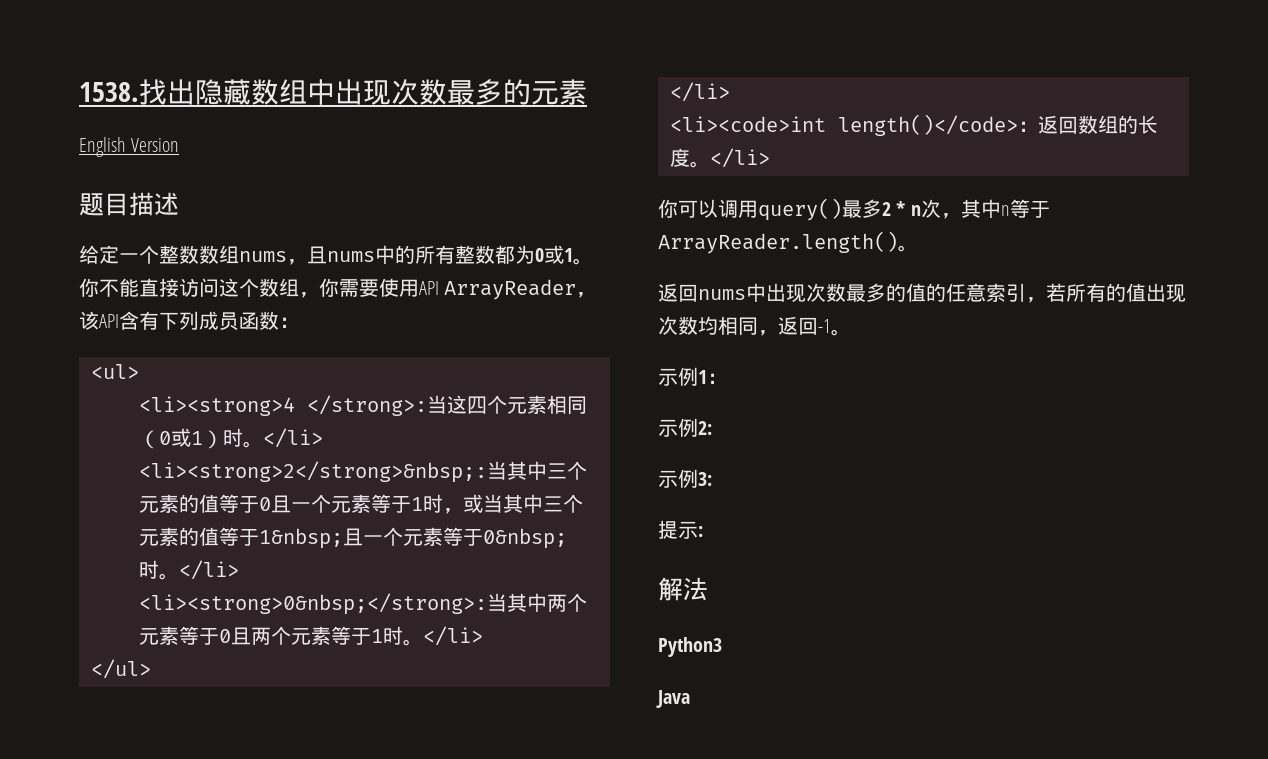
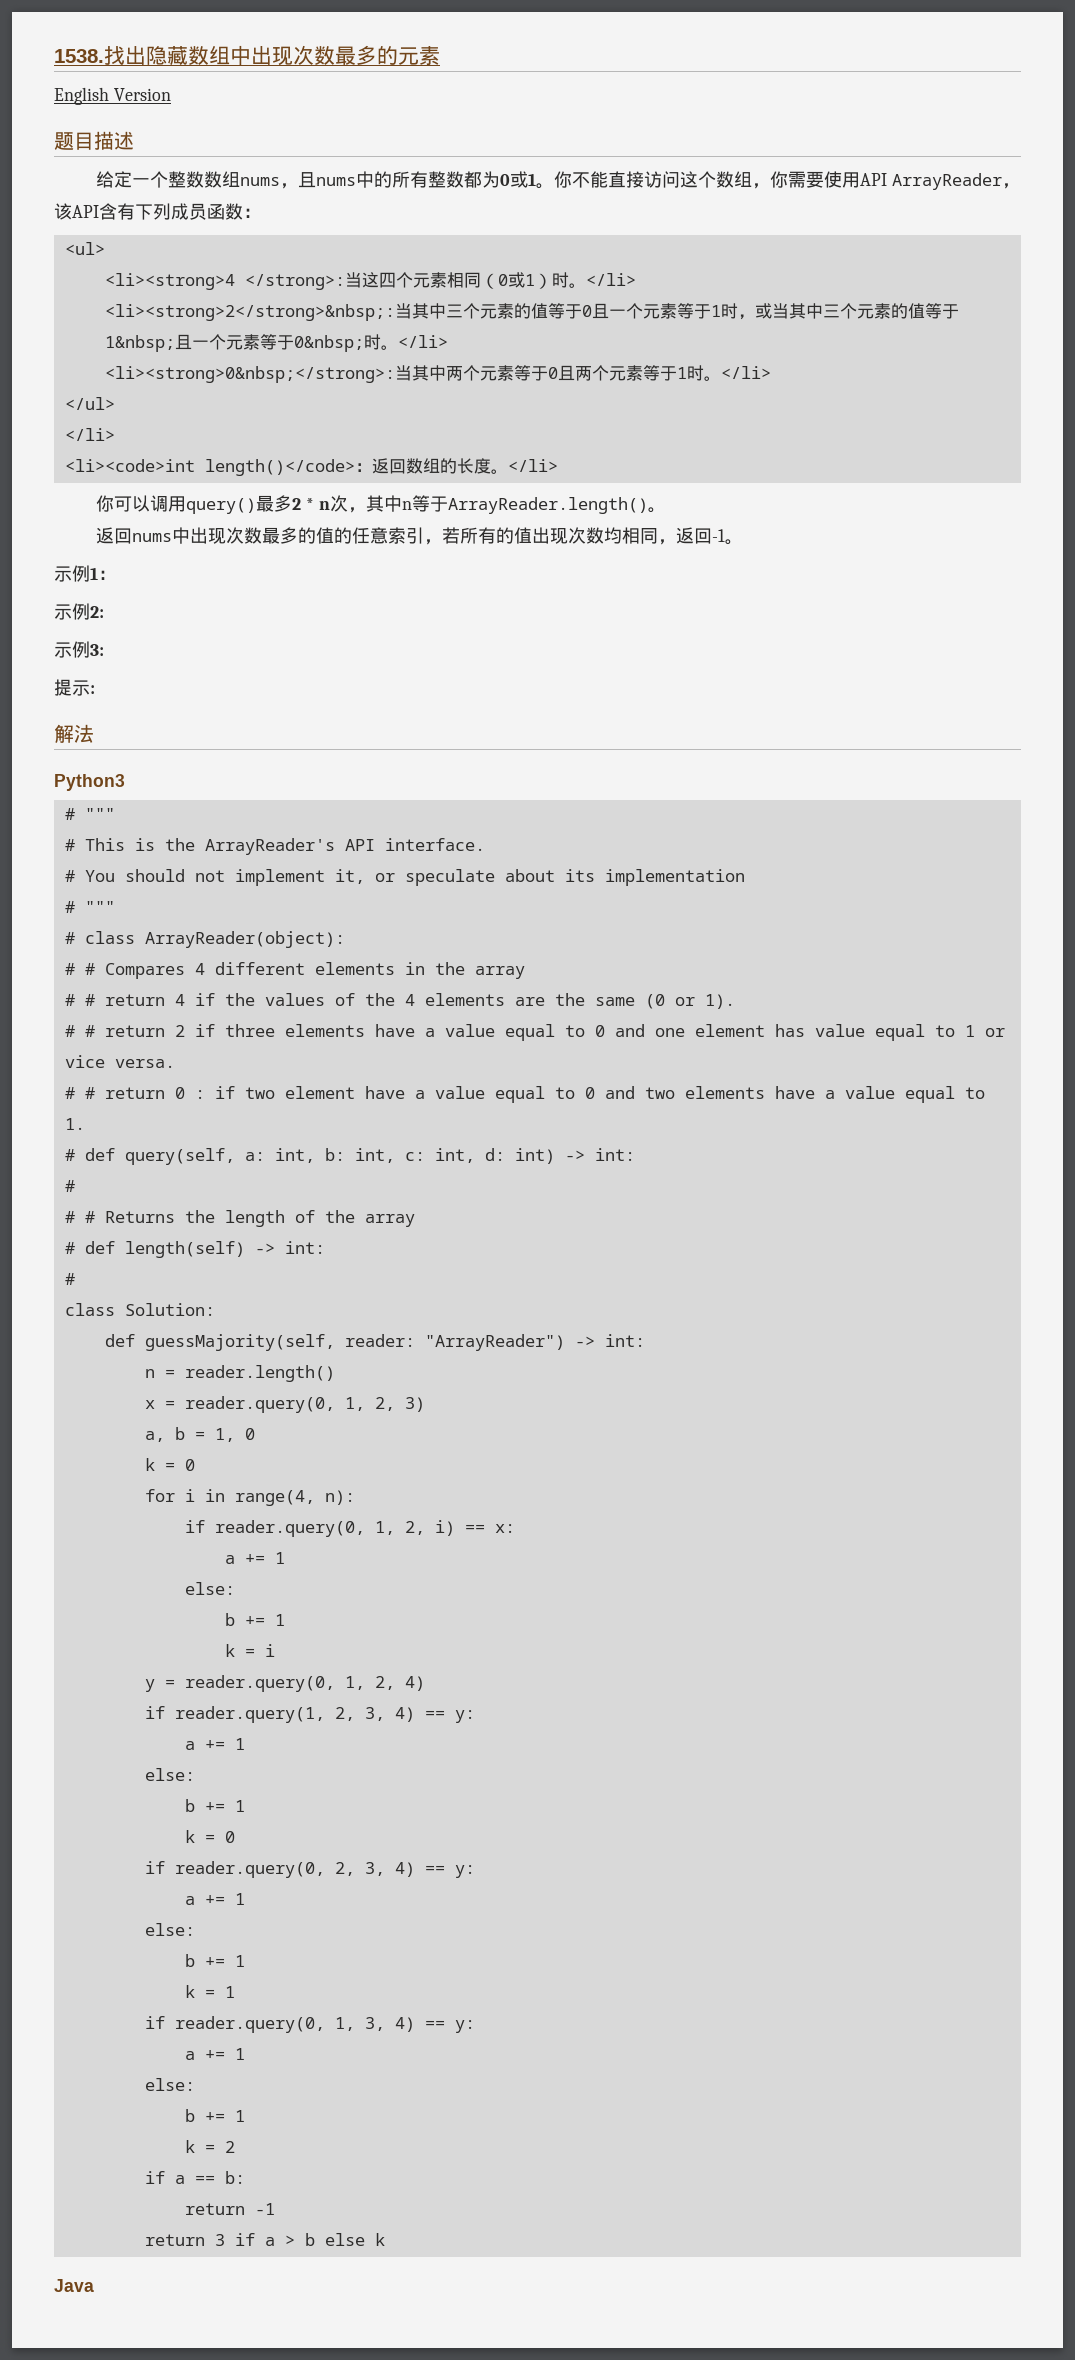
  Python3
+ # """
+ # This is the ArrayReader's API interface.
+ # You should not implement it, or speculate about its implementation
+ # """
+ # class ArrayReader(object):
+ # # Compares 4 different elements in the array
+ # # return 4 if the values of the 4 elements are the same (0 or 1).
+ # # return 2 if three elements have a value equal to 0 and one element has value equal to 1 or vice versa.
+ # # return 0 : if two element have a value equal to 0 and two elements have a value equal to 1.
+ # def query(self, a: int, b: int, c: int, d: int) -> int:
+ #
+ # # Returns the length of the array
+ # def length(self) -> int:
+ #
+ class Solution:
+ def guessMajority(self, reader: "ArrayReader") -> int:
+ n = reader.length()
+ x = reader.query(0, 1, 2, 3)
+ a, b = 1, 0
+ k = 0
+ for i in range(4, n):
+ if reader.query(0, 1, 2, i) == x:
+ a += 1
+ else:
+ b += 1
+ k = i
+ y = reader.query(0, 1, 2, 4)
+ if reader.query(1, 2, 3, 4) == y:
+ a += 1
+ else:
+ b += 1
+ k = 0
+ if reader.query(0, 2, 3, 4) == y:
+ a += 1
+ else:
+ b += 1
+ k = 1
+ if reader.query(0, 1, 3, 4) == y:
+ a += 1
+ else:
+ b += 1
+ k = 2
+ if a == b:
+ return -1
+ return 3 if a > b else k

